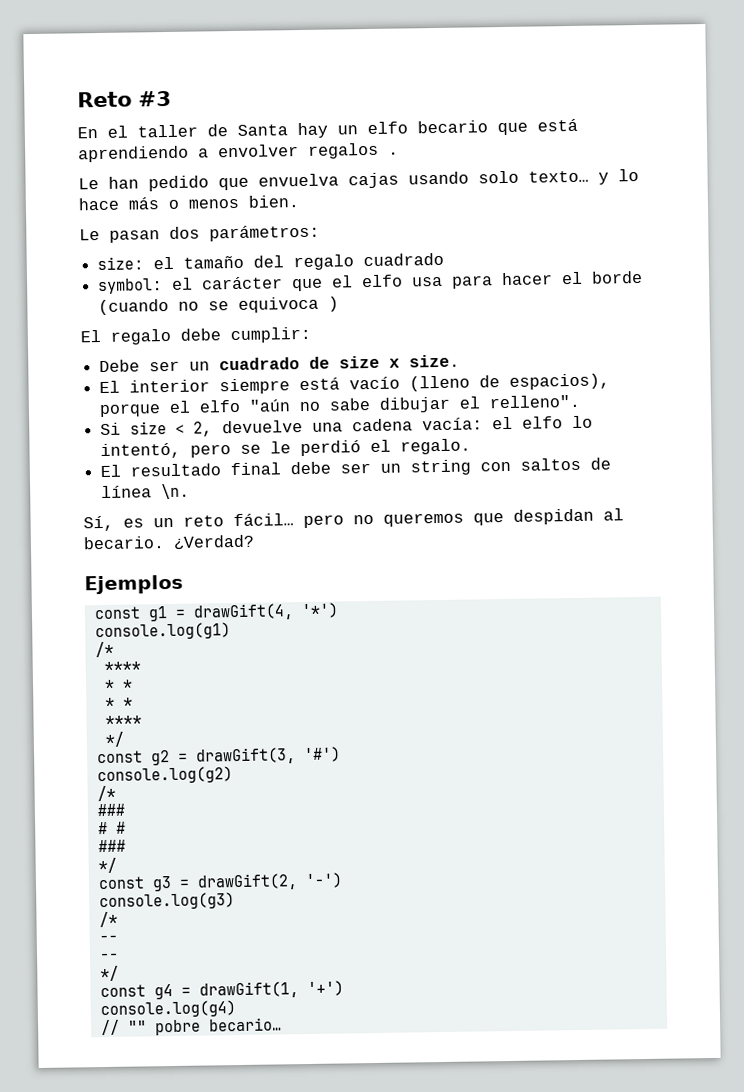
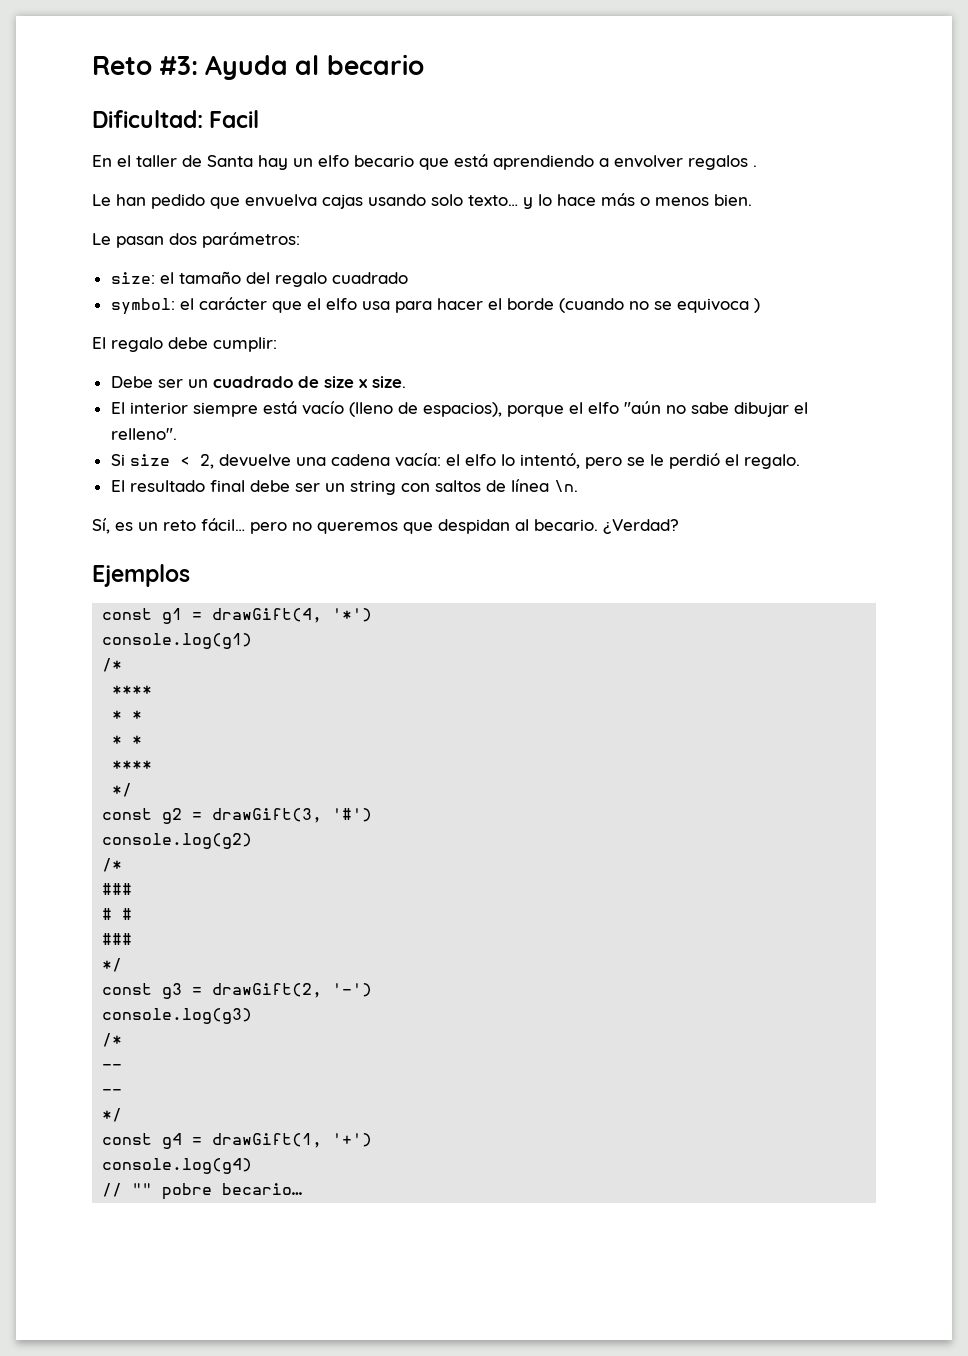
- Reto #3
+ Reto #3: Ayuda al becario
+ Dificultad: Facil

